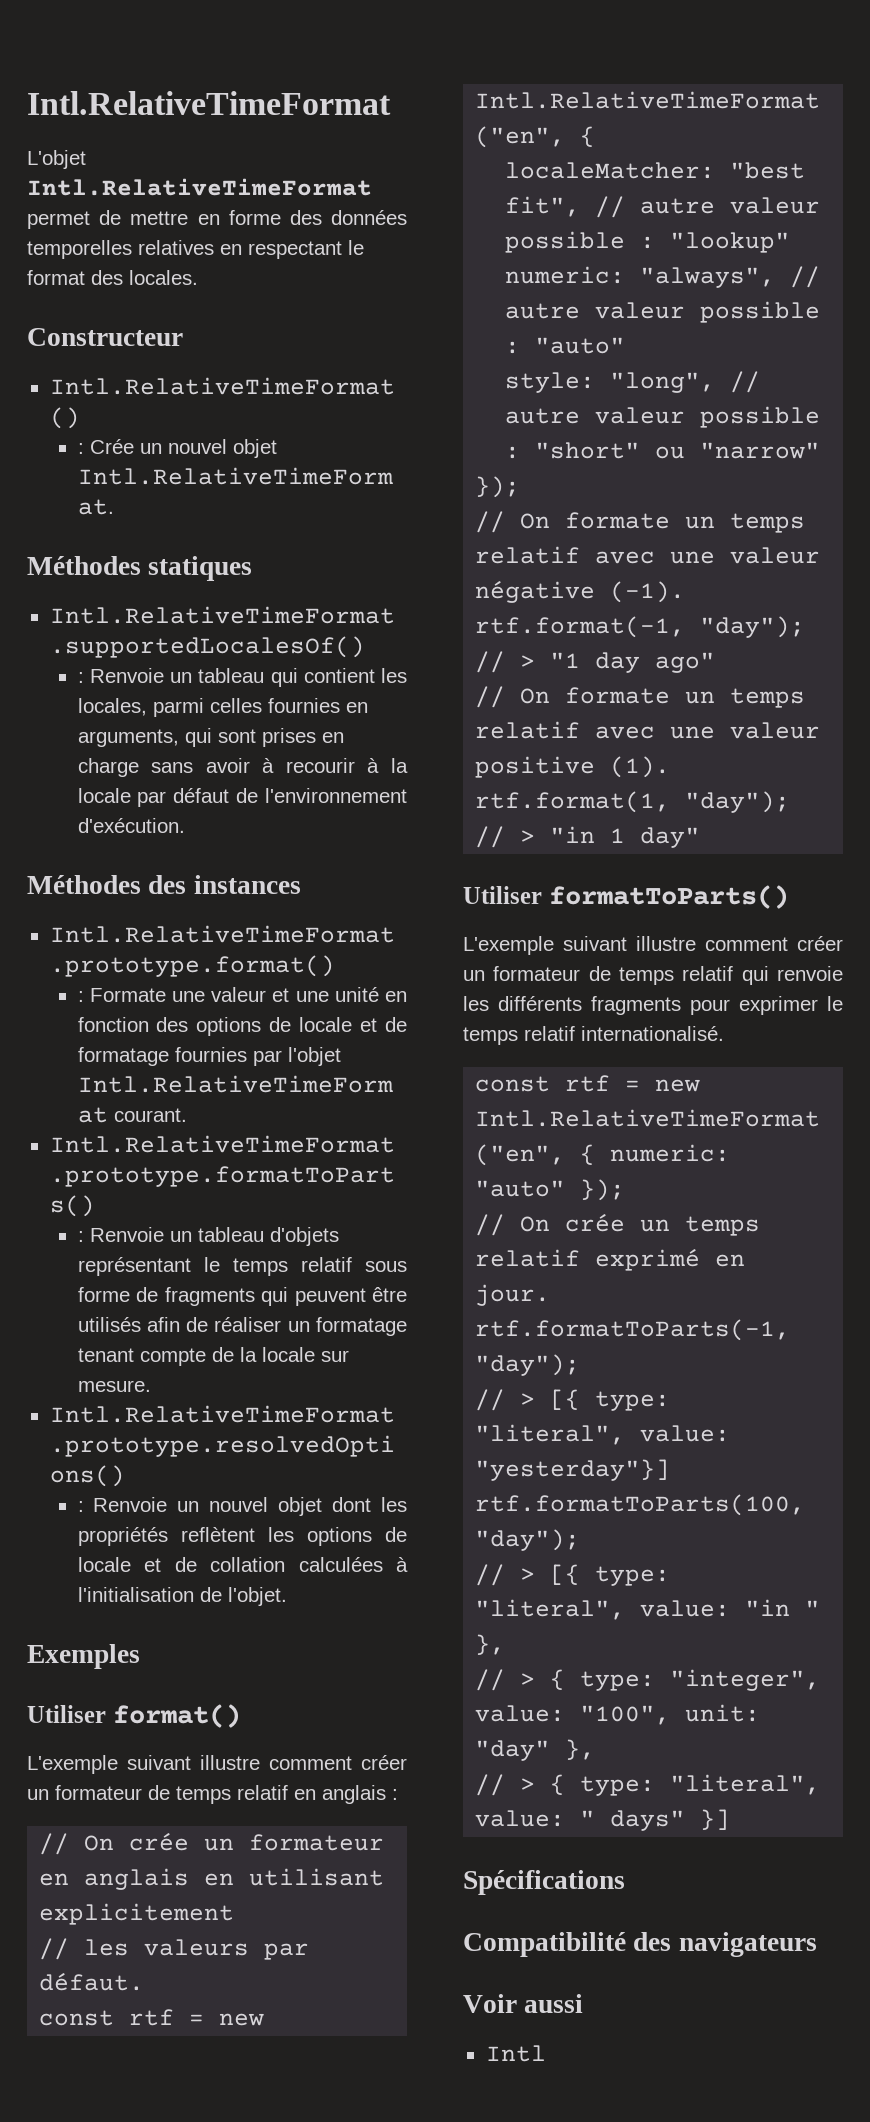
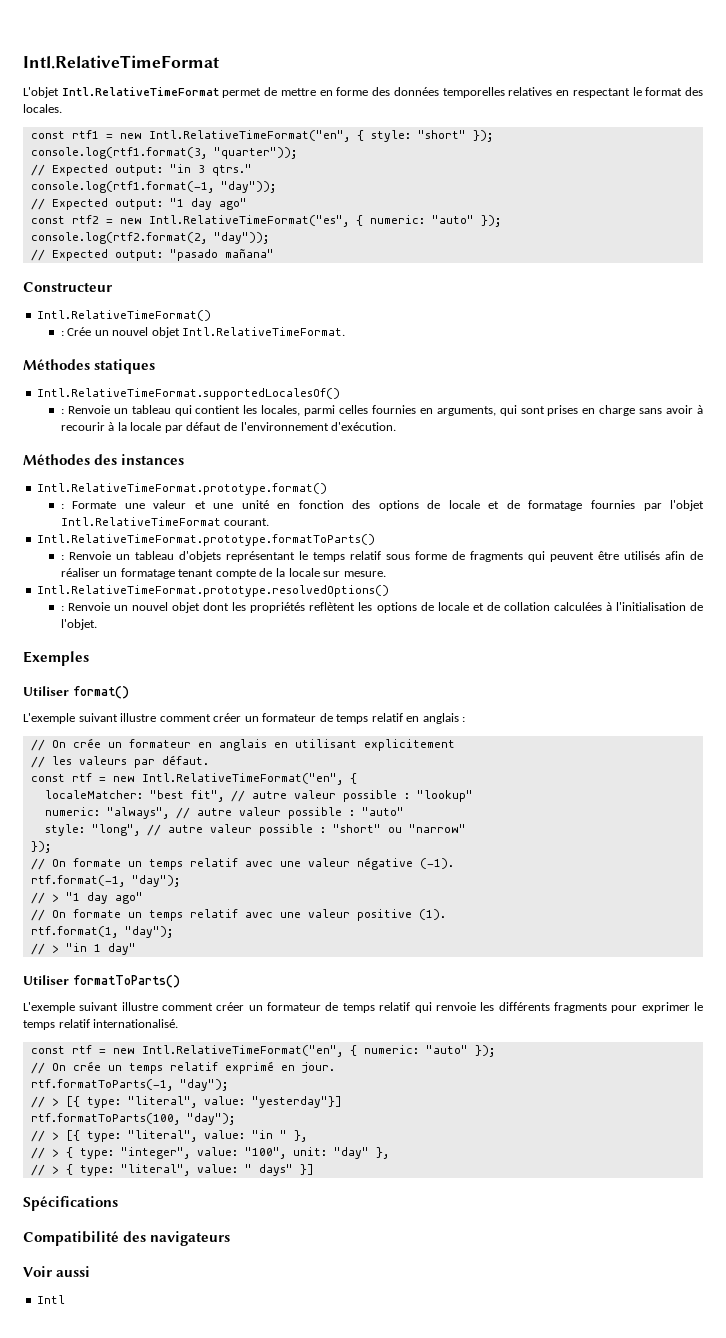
+ const rtf1 = new Intl.RelativeTimeFormat("en", { style: "short" });
+ console.log(rtf1.format(3, "quarter"));
+ // Expected output: "in 3 qtrs."
+ console.log(rtf1.format(-1, "day"));
+ // Expected output: "1 day ago"
+ const rtf2 = new Intl.RelativeTimeFormat("es", { numeric: "auto" });
+ console.log(rtf2.format(2, "day"));
+ // Expected output: "pasado mañana"

